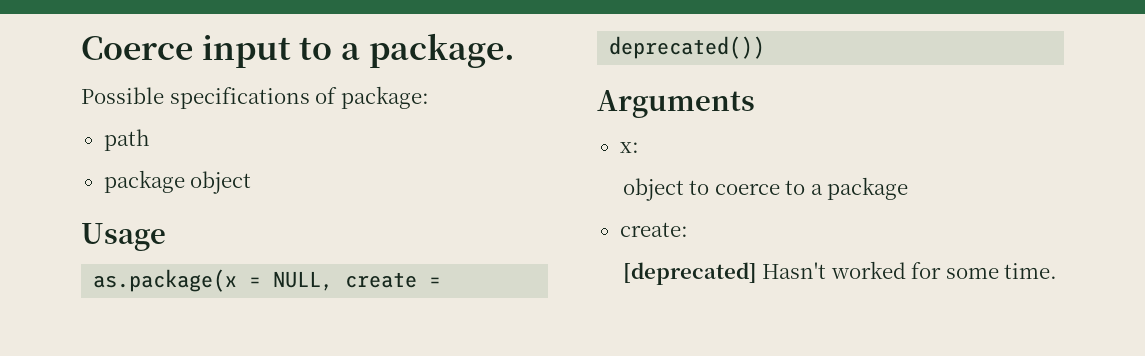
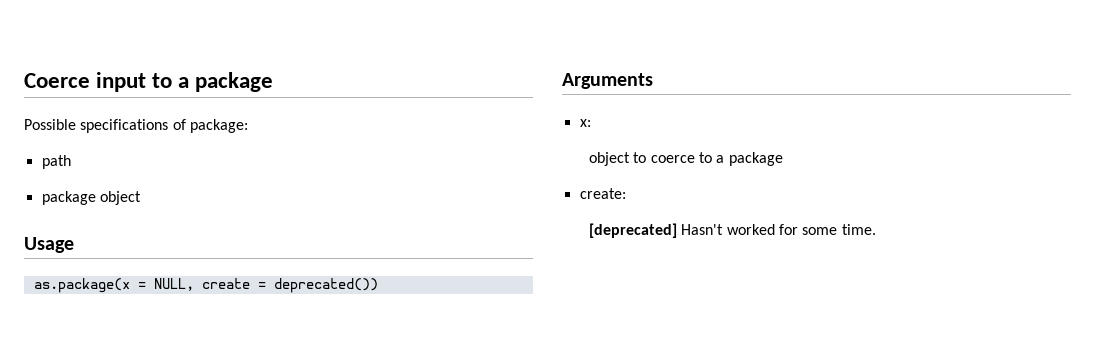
- Coerce input to a package.
+ Coerce input to a package

